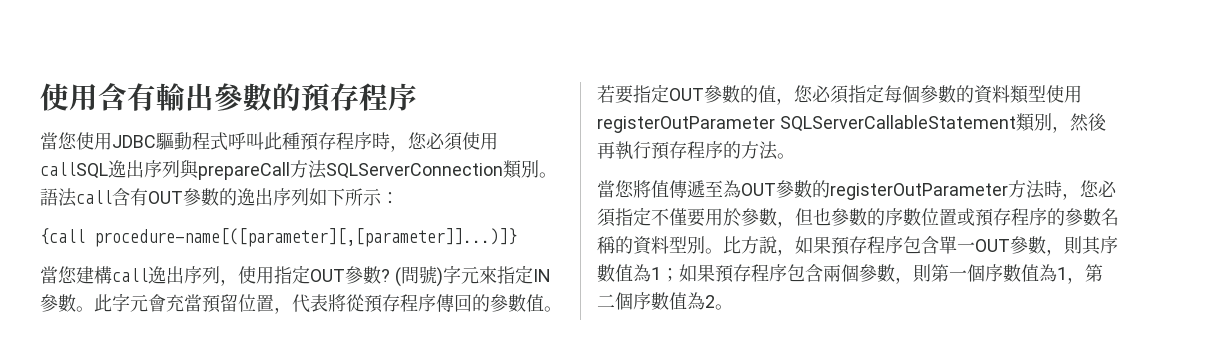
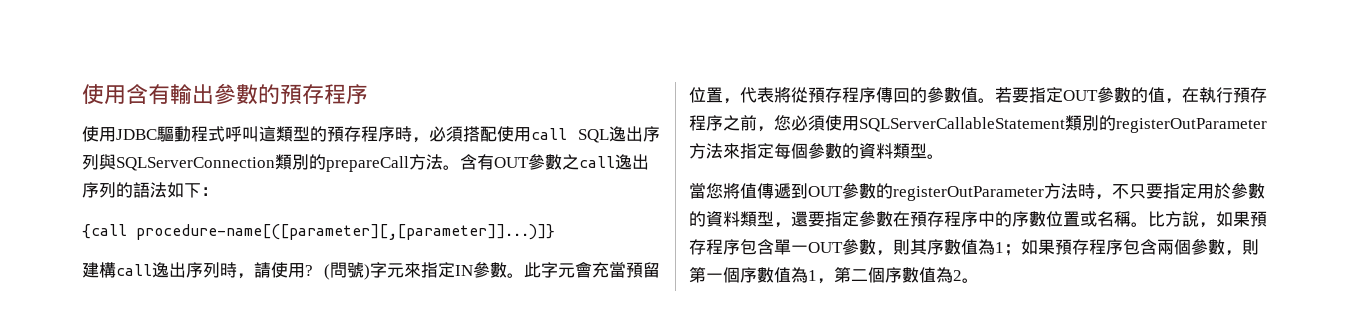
- 當您使用JDBC驅動程式呼叫此種預存程序時，您必須使用callSQL逸出序列與prepareCall方法SQLServerConnection類別。語法call含有OUT參數的逸出序列如下所示：
+ 使用JDBC驅動程式呼叫這類型的預存程序時，必須搭配使用call SQL逸出序列與SQLServerConnection類別的prepareCall方法。含有OUT參數之call逸出序列的語法如下：
- 當您建構call逸出序列，使用指定OUT參數?
+ 建構call逸出序列時，請使用?
- 若要指定OUT參數的值，您必須指定每個參數的資料類型使用registerOutParameter SQLServerCallableStatement類別，然後再執行預存程序的方法。
+ 若要指定OUT參數的值，在執行預存程序之前，您必須使用SQLServerCallableStatement類別的registerOutParameter方法來指定每個參數的資料類型。
- 當您將值傳遞至為OUT參數的registerOutParameter方法時，您必須指定不僅要用於參數，但也參數的序數位置或預存程序的參數名稱的資料型別。
+ 當您將值傳遞到OUT參數的registerOutParameter方法時，不只要指定用於參數的資料類型，還要指定參數在預存程序中的序數位置或名稱。

